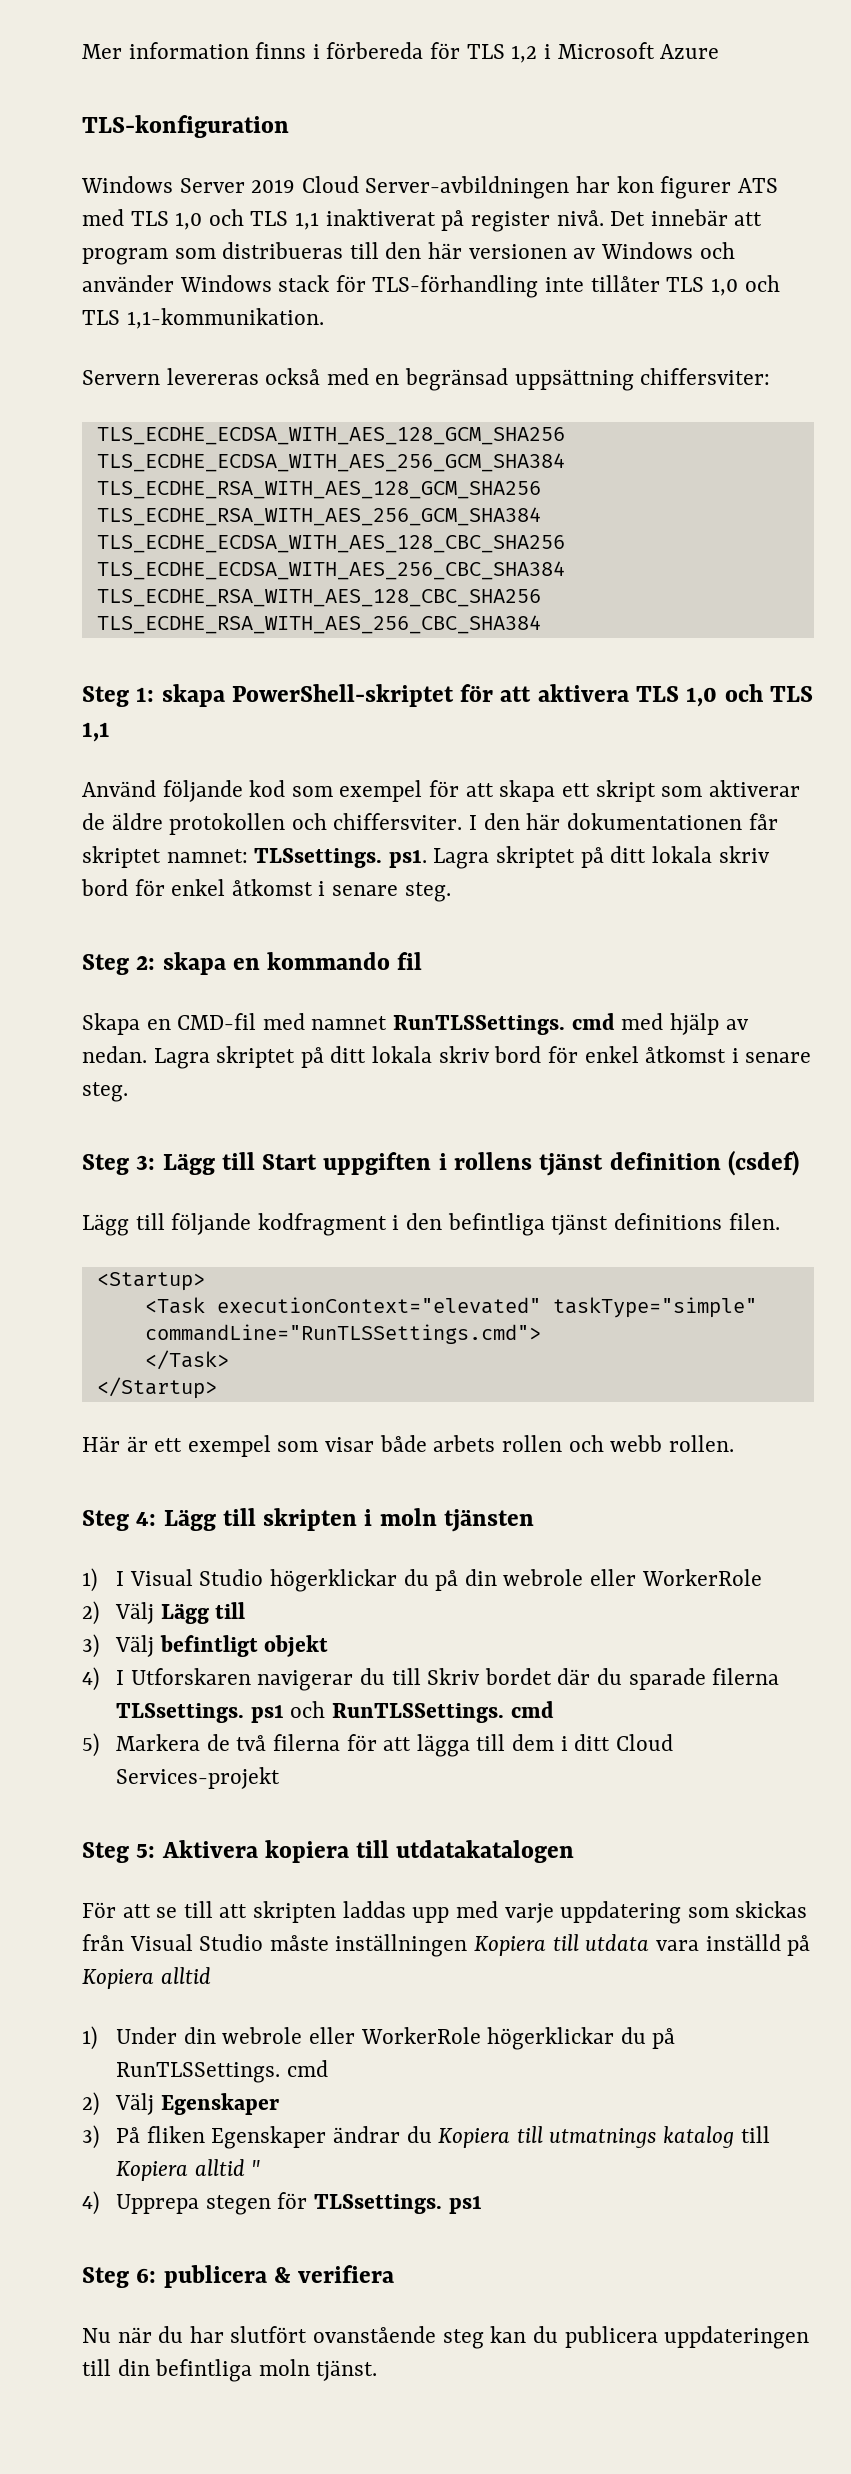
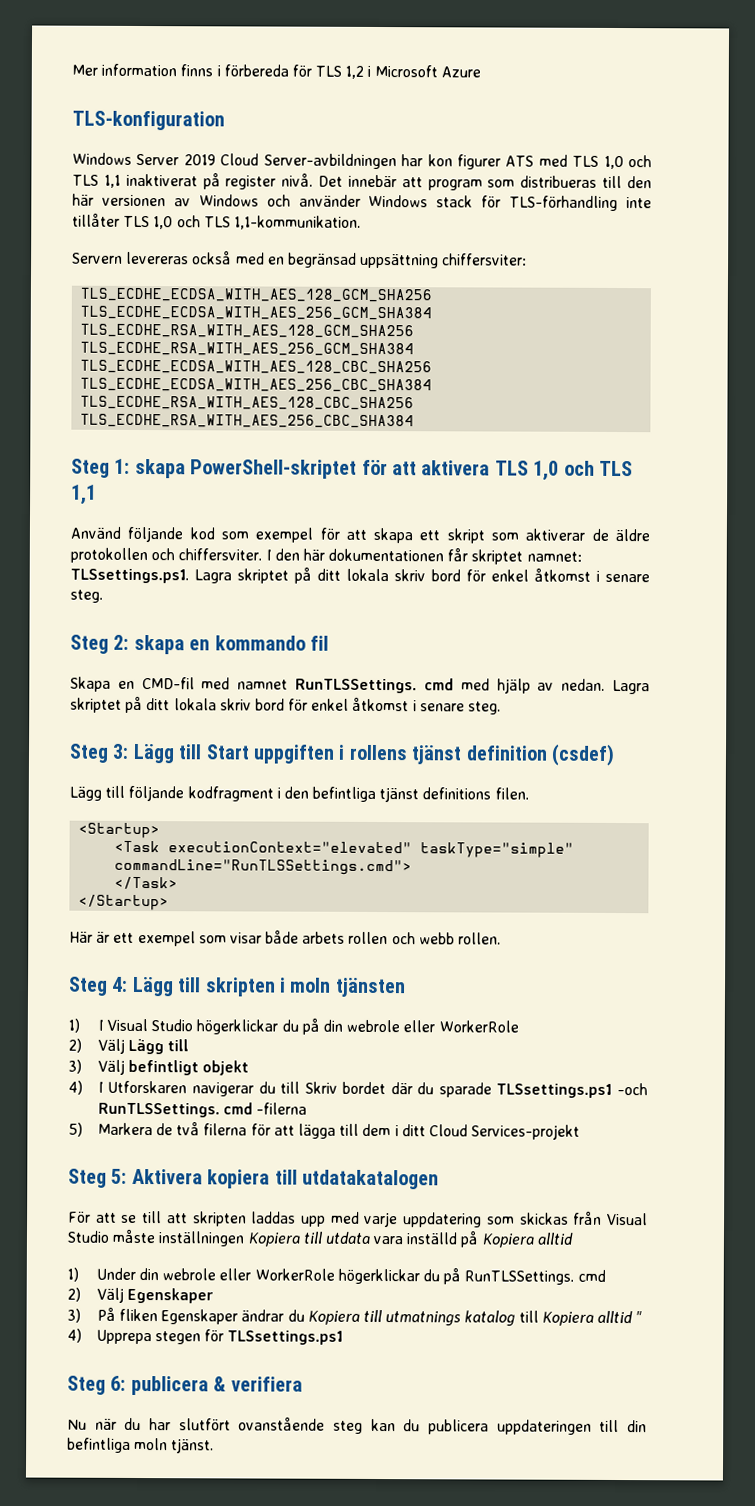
- I den här dokumentationen får skriptet namnet: TLSsettings. ps1. Lagra skriptet på ditt lokala skriv bord för enkel åtkomst i senare steg.
+ I den här dokumentationen får skriptet namnet: TLSsettings.ps1. Lagra skriptet på ditt lokala skriv bord för enkel åtkomst i senare steg.
- 4) I Utforskaren navigerar du till Skriv bordet där du sparade filerna TLSsettings. ps1 och RunTLSSettings. cmd
+ 4) I Utforskaren navigerar du till Skriv bordet där du sparade TLSsettings.ps1 -och RunTLSSettings. cmd -filerna
- 4) Upprepa stegen för TLSsettings. ps1
+ 4) Upprepa stegen för TLSsettings.ps1

